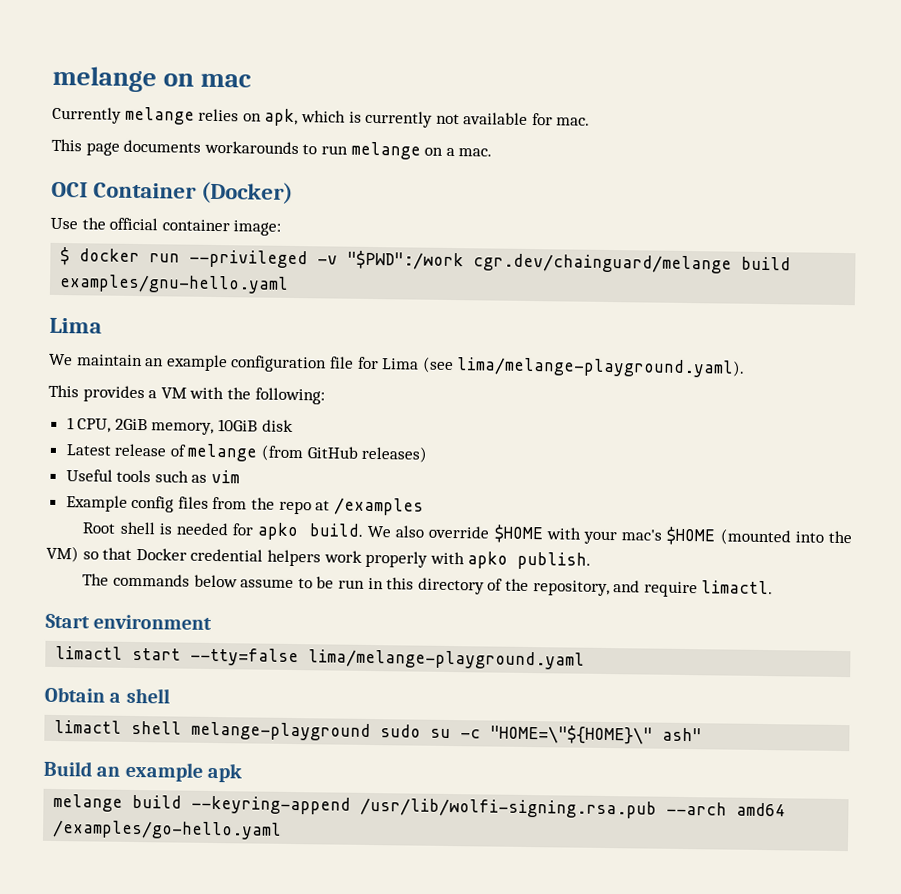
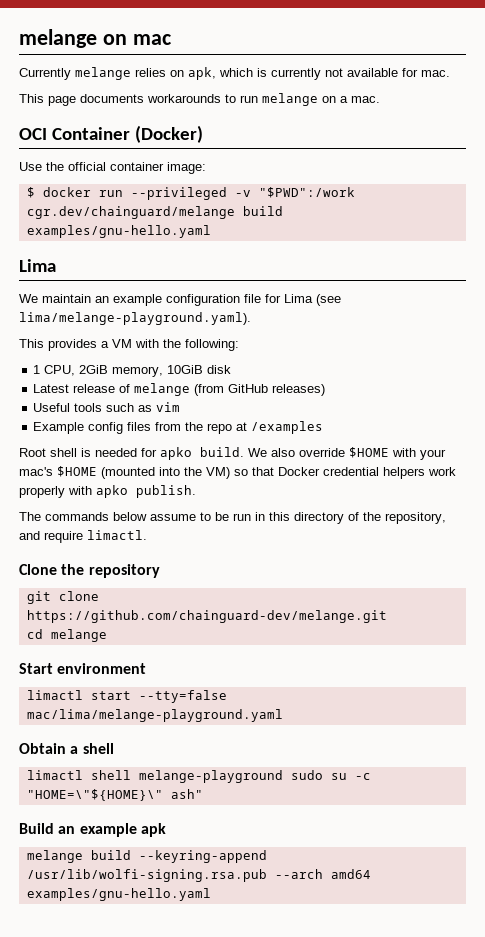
+ Clone the repository
+ git clone https://github.com/chainguard-dev/melange.git
+ cd melange
- limactl start --tty=false lima/melange-playground.yaml
+ limactl start --tty=false mac/lima/melange-playground.yaml
- melange build --keyring-append /usr/lib/wolfi-signing.rsa.pub --arch amd64 /examples/go-hello.yaml
+ melange build --keyring-append /usr/lib/wolfi-signing.rsa.pub --arch amd64 examples/gnu-hello.yaml

